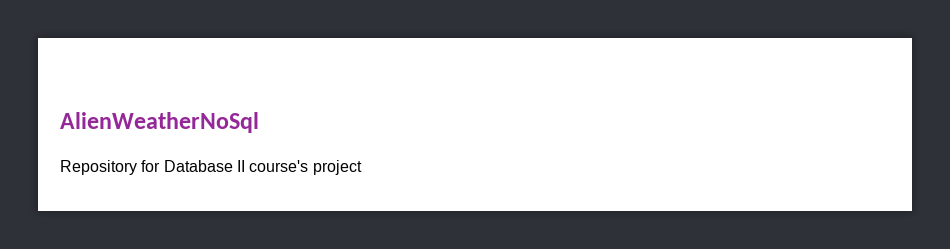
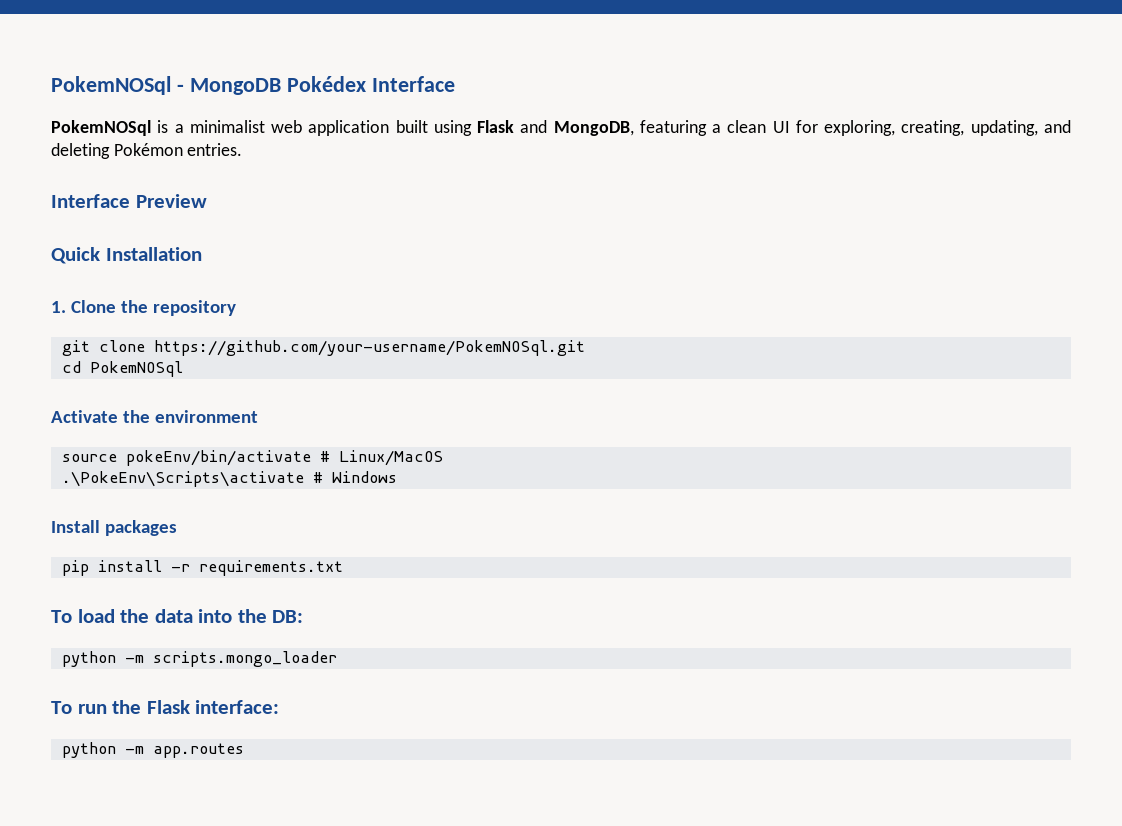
- AlienWeatherNoSql
- Repository for Database II course's project
+ PokemNOSql - MongoDB Pokédex Interface
+ PokemNOSql is a minimalist web application built using Flask and MongoDB, featuring a clean UI for exploring, creating, updating, and deleting Pokémon entries.
+ Interface Preview
+ Quick Installation
+ 1. Clone the repository
+ git clone https://github.com/your-username/PokemNOSql.git
+ cd PokemNOSql
+ Activate the environment
+ source pokeEnv/bin/activate # Linux/MacOS
+ .\PokeEnv\Scripts\activate # Windows
+ Install packages
+ pip install -r requirements.txt
+ To load the data into the DB:
+ python -m scripts.mongo_loader
+ To run the Flask interface:
+ python -m app.routes

